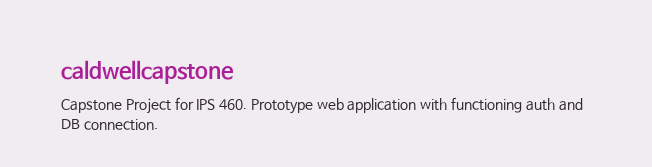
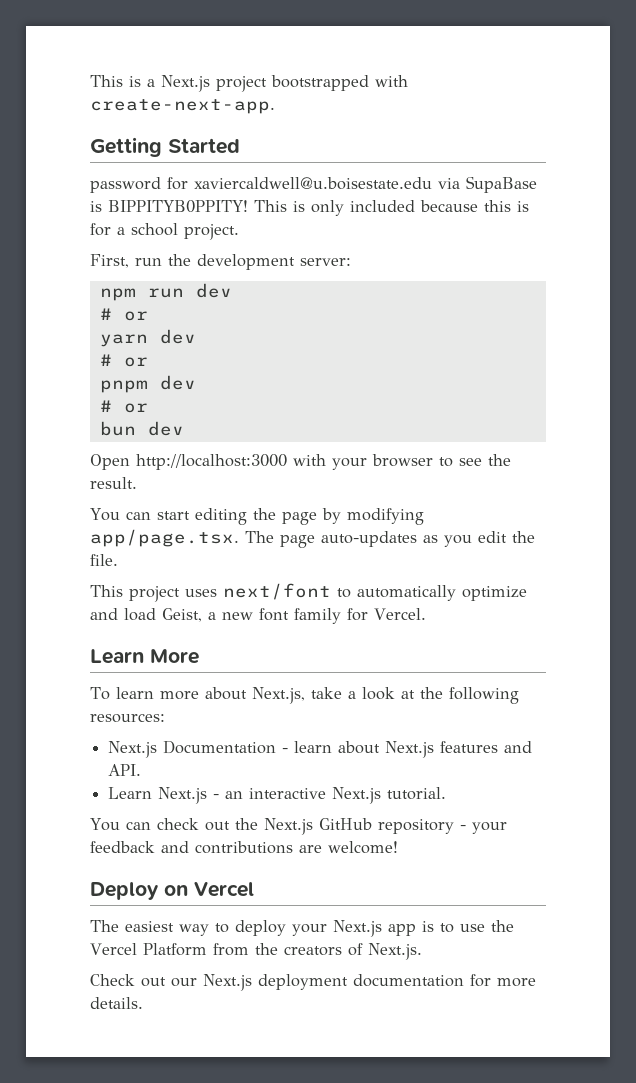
- caldwellcapstone
- Capstone Project for IPS 460. Prototype web application with functioning auth and DB connection.
+ This is a Next.js project bootstrapped with create-next-app.
+ Getting Started
+ password for xaviercaldwell@u.boisestate.edu via SupaBase is BIPPITYB0PPITY! This is only included because this is for a school project.
+ First, run the development server:
+ npm run dev
+ # or
+ yarn dev
+ # or
+ pnpm dev
+ # or
+ bun dev
+ Open http://localhost:3000 with your browser to see the result.
+ You can start editing the page by modifying app/page.tsx. The page auto-updates as you edit the file.
+ This project uses next/font to automatically optimize and load Geist, a new font family for Vercel.
+ Learn More
+ To learn more about Next.js, take a look at the following resources:
+ Next.js Documentation - learn about Next.js features and API.
+ Learn Next.js - an interactive Next.js tutorial.
+ You can check out the Next.js GitHub repository - your feedback and contributions are welcome!
+ Deploy on Vercel
+ The easiest way to deploy your Next.js app is to use the Vercel Platform from the creators of Next.js.
+ Check out our Next.js deployment documentation for more details.

